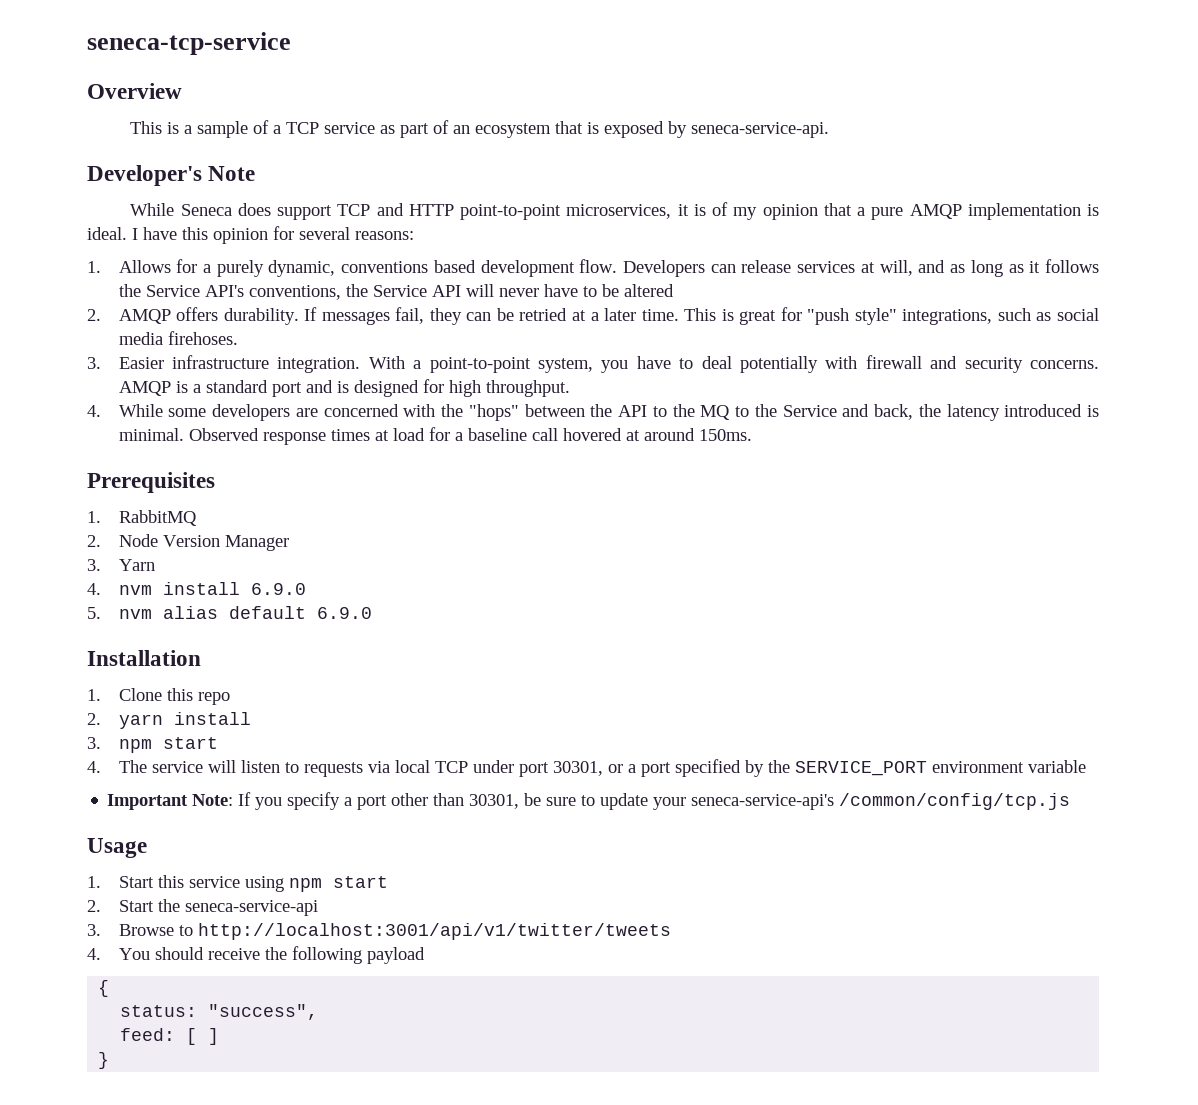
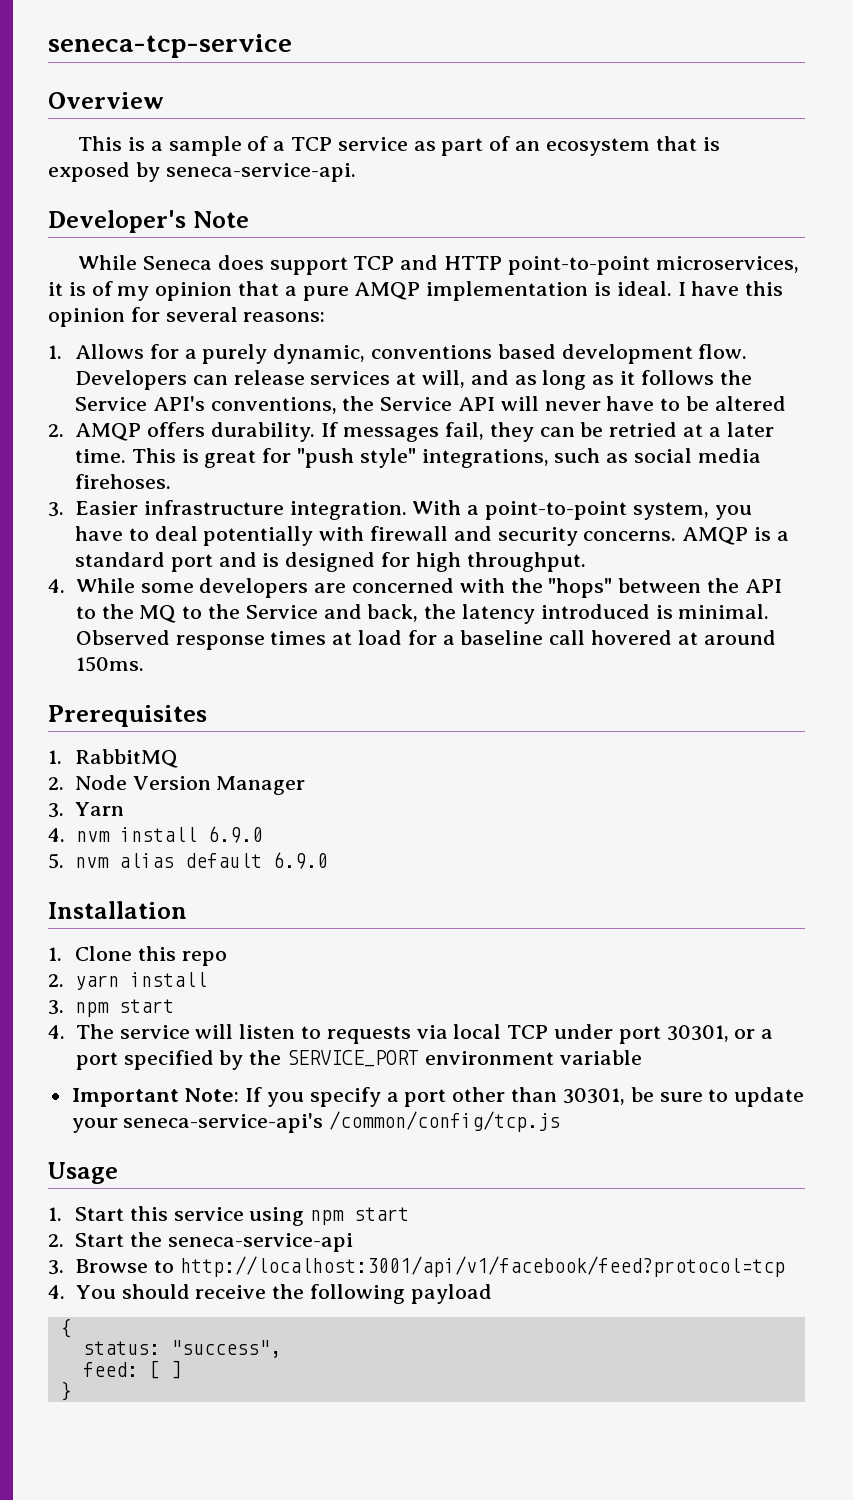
- 3. Browse to http://localhost:3001/api/v1/twitter/tweets
+ 3. Browse to http://localhost:3001/api/v1/facebook/feed?protocol=tcp

